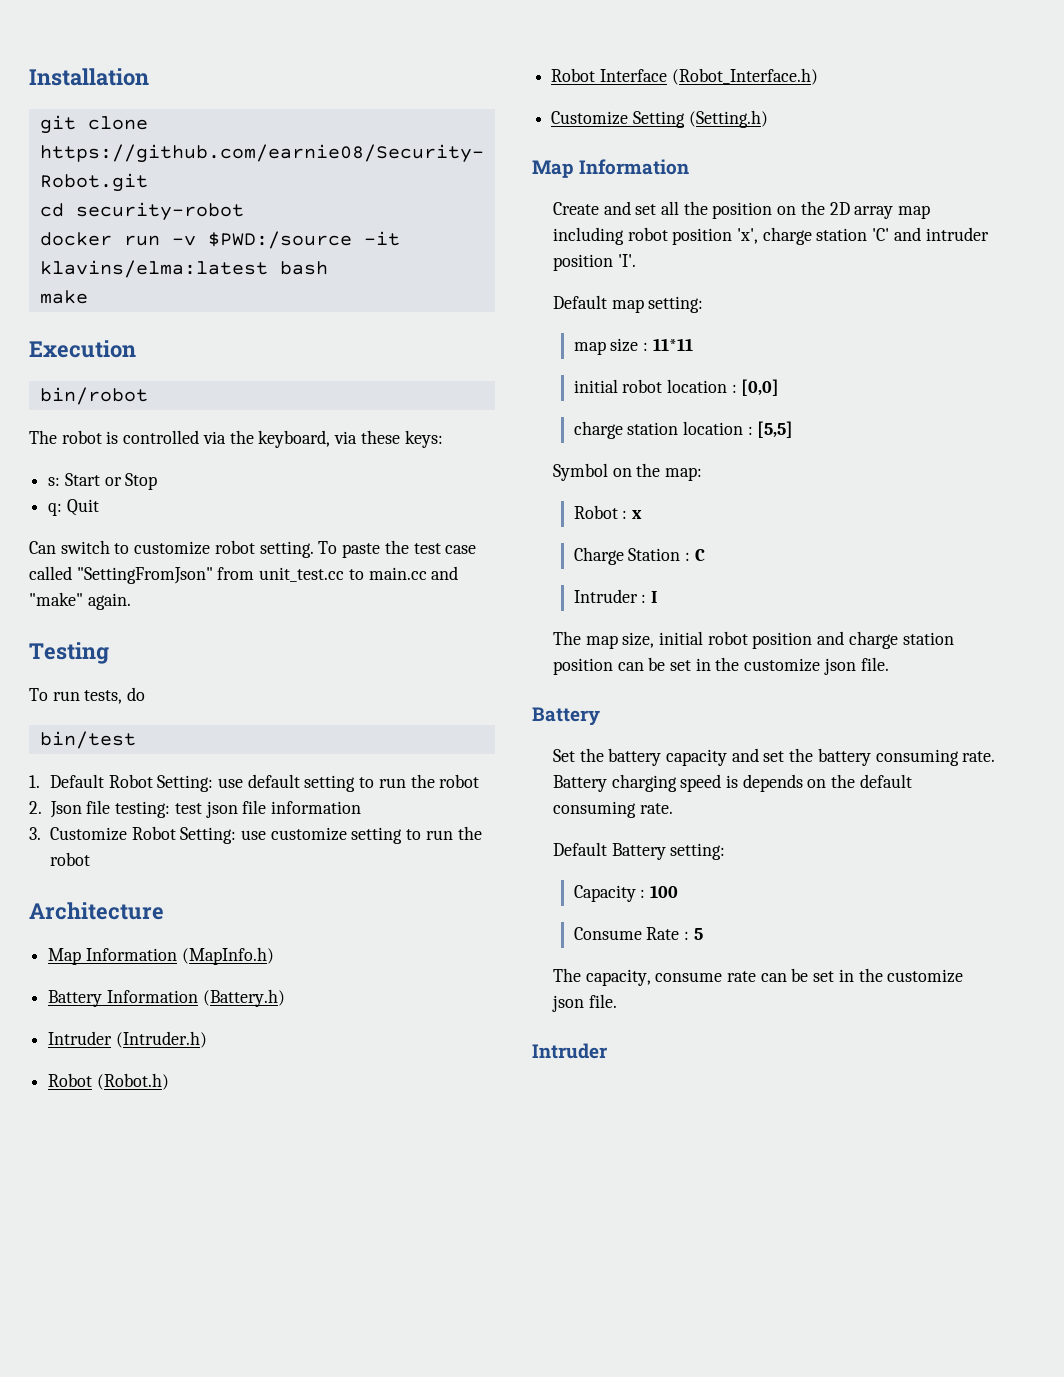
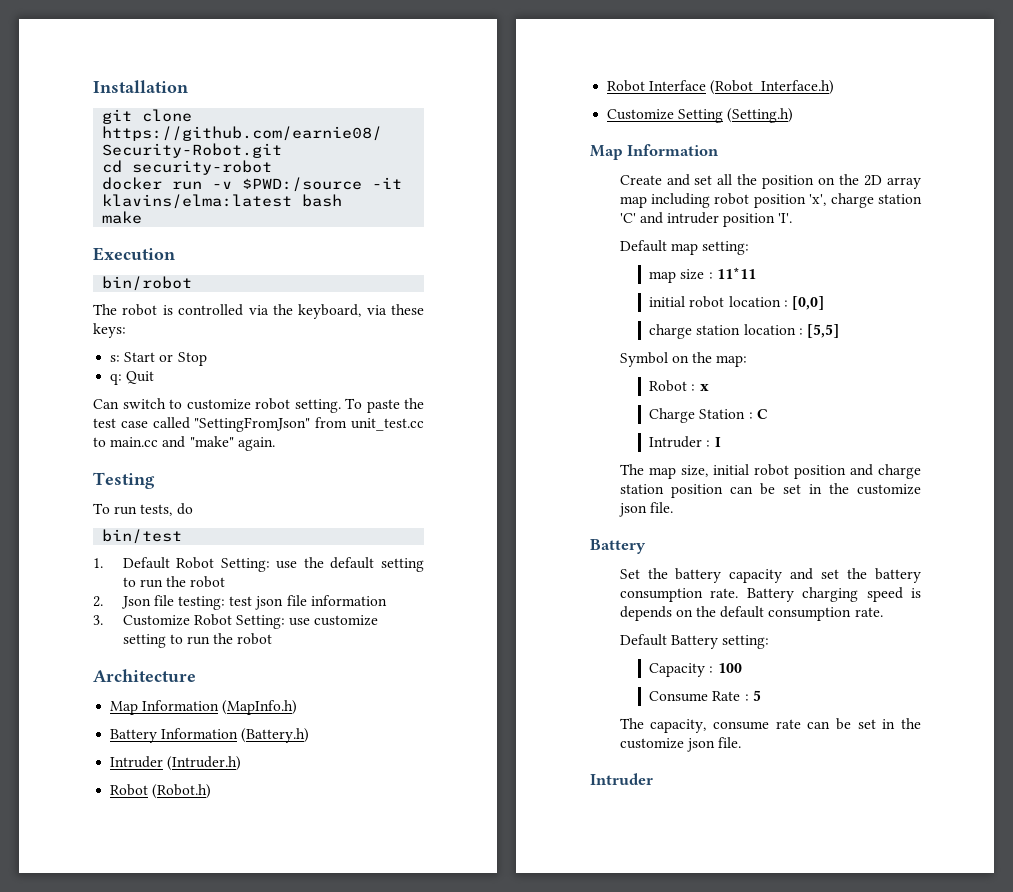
- 1. Default Robot Setting: use default setting to run the robot
+ 1. Default Robot Setting: use the default setting to run the robot
- Set the battery capacity and set the battery consuming rate.
+ Set the battery capacity and set the battery consumption rate.
- Battery charging speed is depends on the default consuming rate.
+ Battery charging speed is depends on the default consumption rate.

